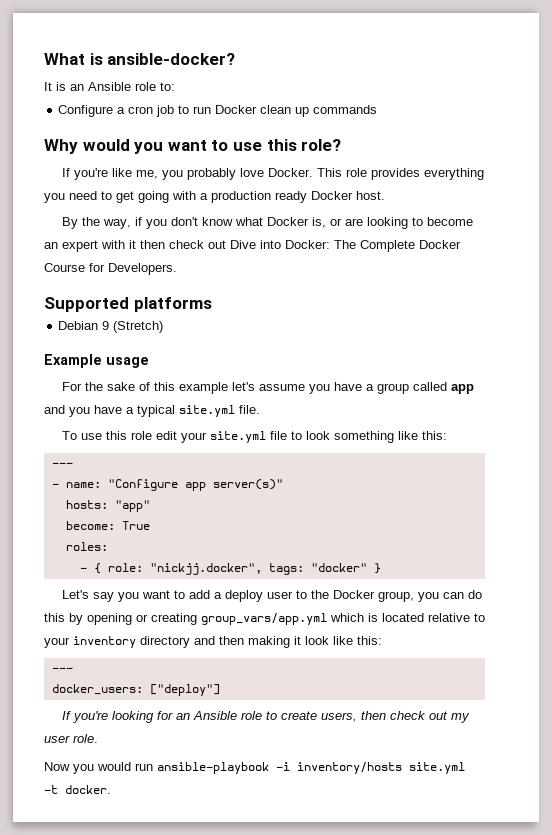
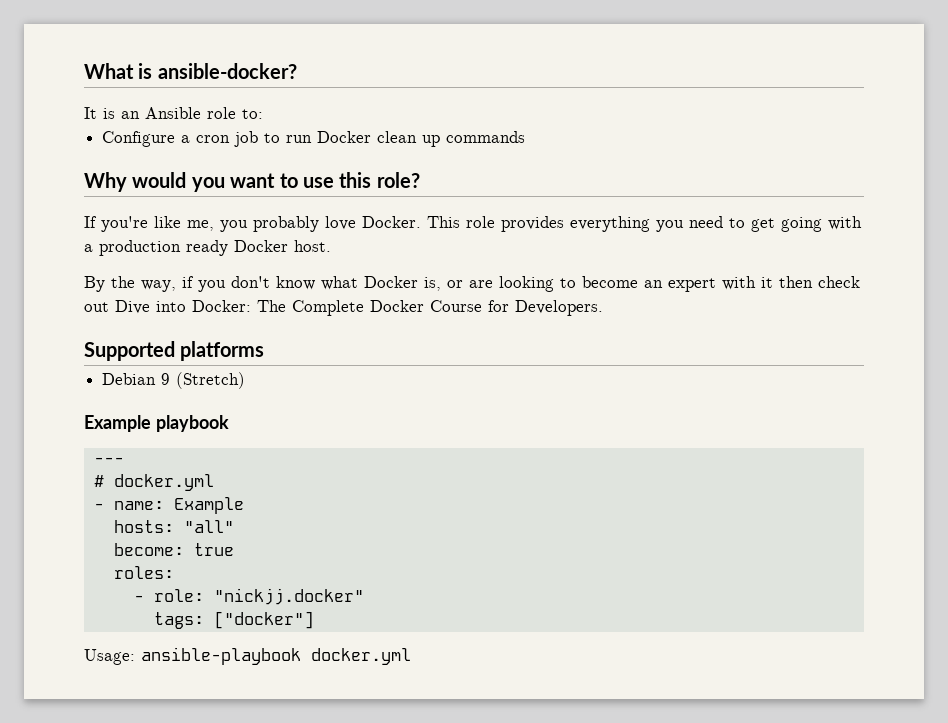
- Example usage
- For the sake of this example let's assume you have a group called app and you have a typical site.yml file.
- To use this role edit your site.yml file to look something like this:
+ Example playbook
  ---
+ # docker.yml
- - name: "Configure app server(s)"
+ - name: Example
- hosts: "app"
+ hosts: "all"
- become: True
+ become: true
- - { role: "nickjj.docker", tags: "docker" }
- Let's say you want to add a deploy user to the Docker group, you can do this by opening or creating group_vars/app.yml which is located relative to your inventory directory and then making it look like this:
- ---
- docker_users: ["deploy"]
- If you're looking for an Ansible role to create users, then check out my user role.
- Now you would run ansible-playbook -i inventory/hosts site.yml -t docker.
+ - role: "nickjj.docker"
+ tags: ["docker"]
+ Usage: ansible-playbook docker.yml

